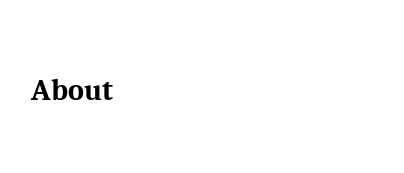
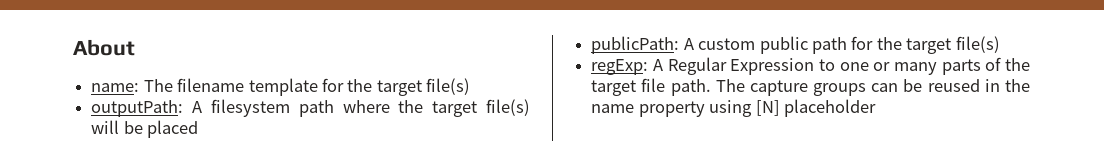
+ name: The filename template for the target file(s)
+ outputPath: A filesystem path where the target file(s) will be placed
+ publicPath: A custom public path for the target file(s)
+ regExp: A Regular Expression to one or many parts of the target file path. The capture groups can be reused in the name property using [N] placeholder

